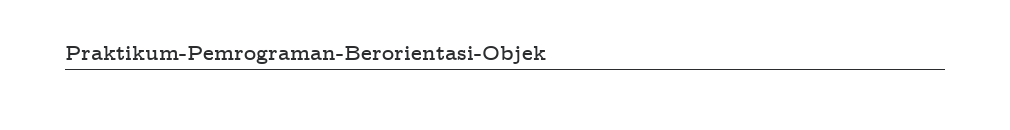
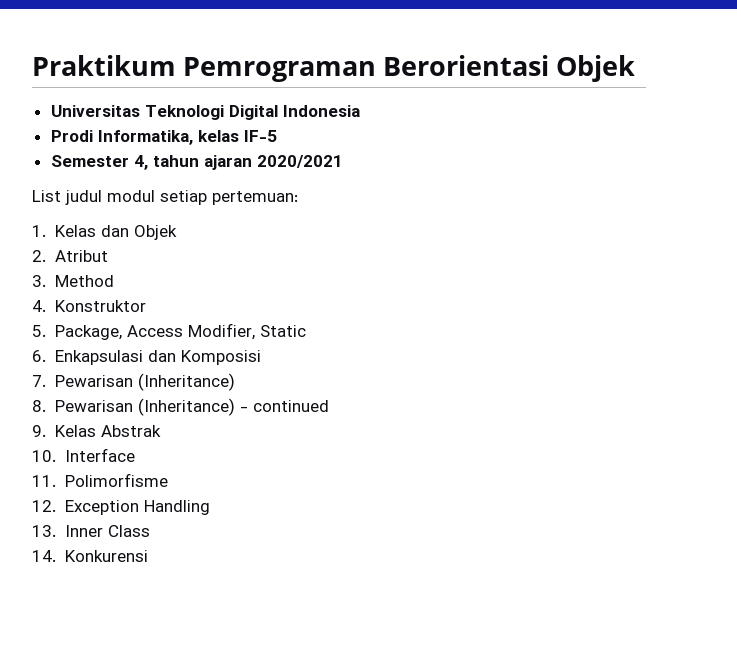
- Praktikum-Pemrograman-Berorientasi-Objek
+ Praktikum Pemrograman Berorientasi Objek
+ Universitas Teknologi Digital Indonesia
+ Prodi Informatika, kelas IF-5
+ Semester 4, tahun ajaran 2020/2021
+ List judul modul setiap pertemuan:
+ 1. Kelas dan Objek
+ 2. Atribut
+ 3. Method
+ 4. Konstruktor
+ 5. Package, Access Modifier, Static
+ 6. Enkapsulasi dan Komposisi
+ 7. Pewarisan (Inheritance)
+ 8. Pewarisan (Inheritance) - continued
+ 9. Kelas Abstrak
+ 10. Interface
+ 11. Polimorfisme
+ 12. Exception Handling
+ 13. Inner Class
+ 14. Konkurensi

